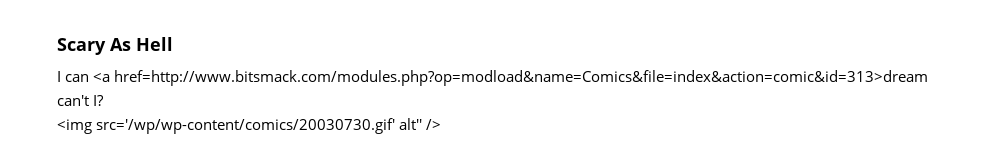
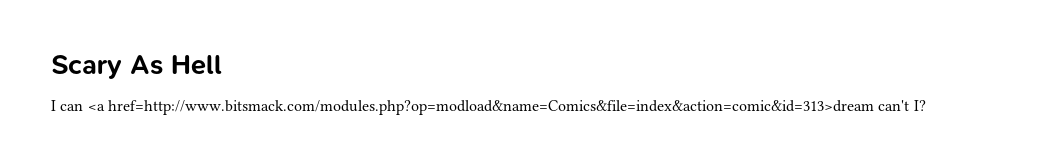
- <img src='/wp/wp-content/comics/20030730.gif' alt'' />

